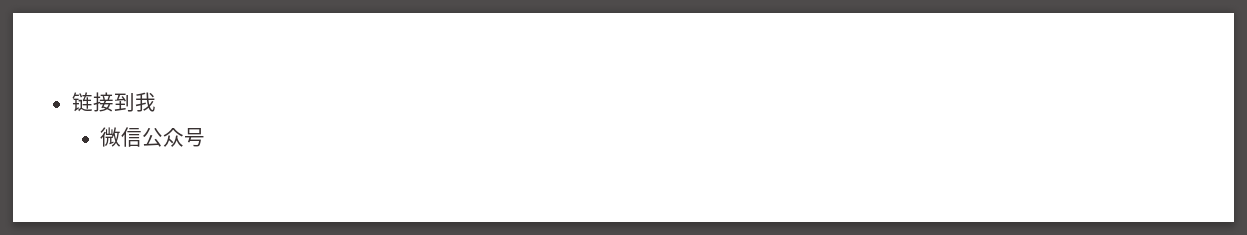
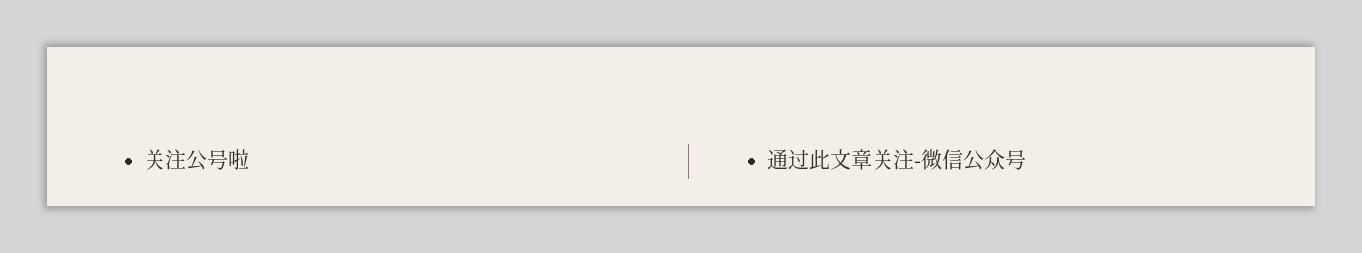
- 链接到我
- 微信公众号
+ 关注公号啦
+ 通过此文章关注-微信公众号

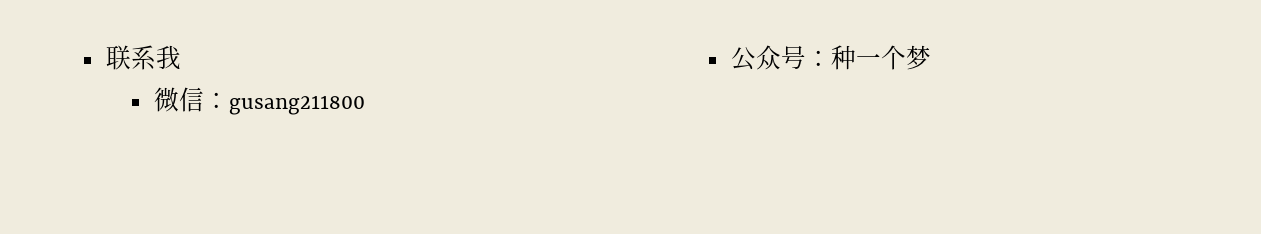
- 关注公号啦
- 通过此文章关注-微信公众号
+ 联系我
+ 微信：gusang211800
+ 公众号：种一个梦

